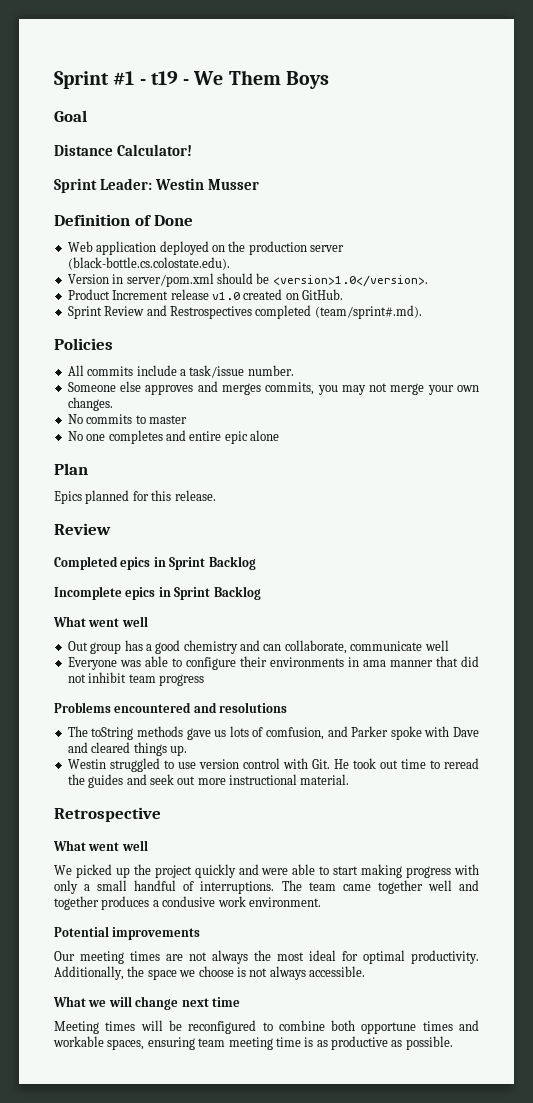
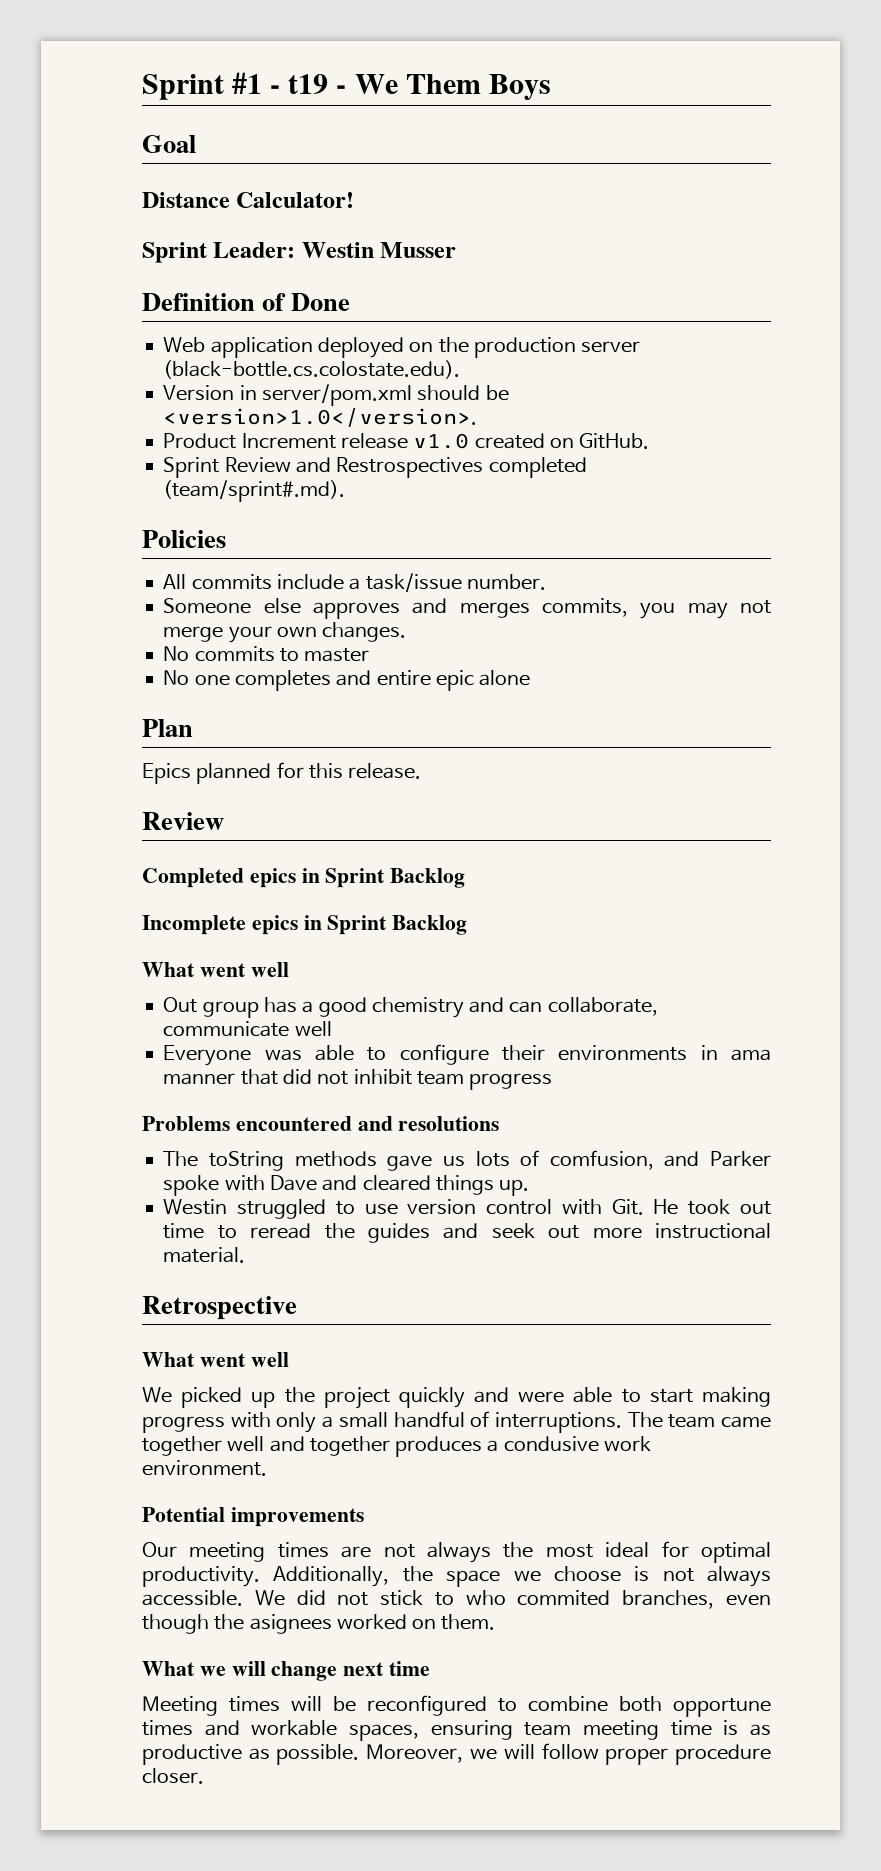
+ We did not stick to who commited branches, even though the asignees worked on them.
+ Moreover, we will follow proper procedure closer.

